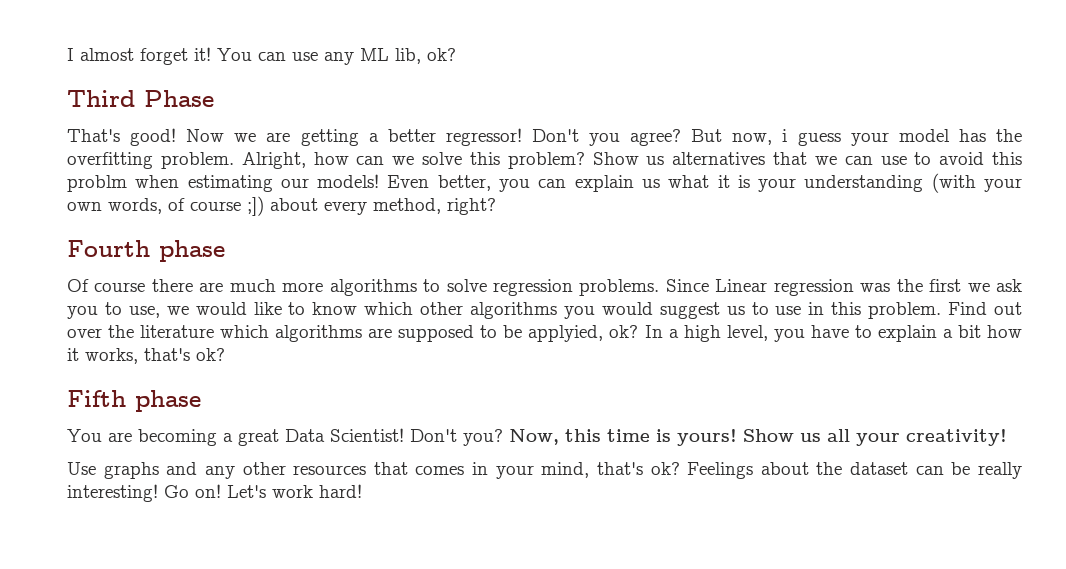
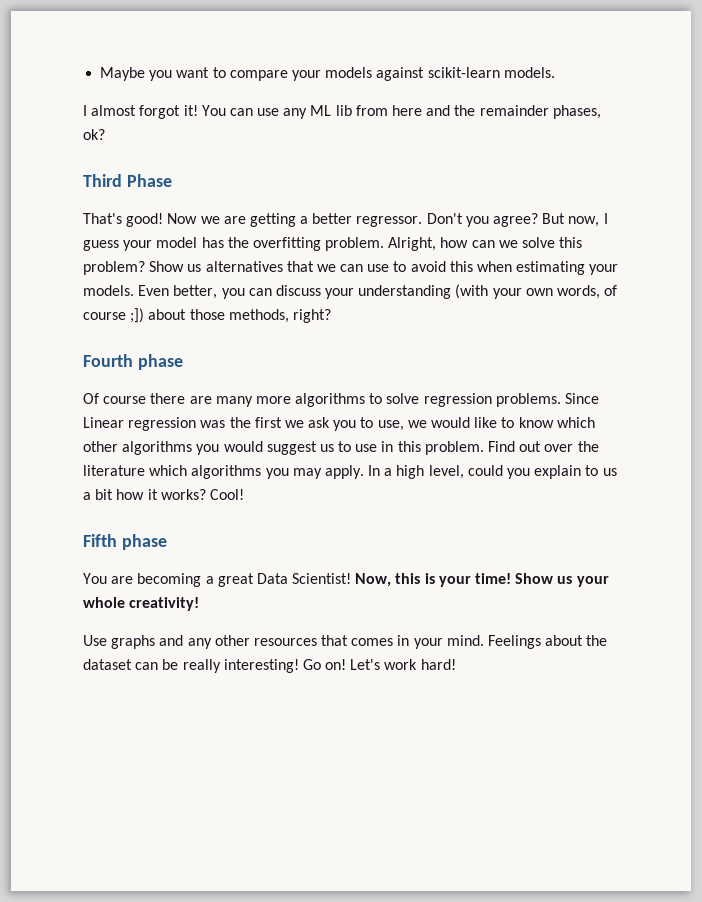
+ Maybe you want to compare your models against scikit-learn models.
- I almost forget it!
+ I almost forgot it!
- You can use any ML lib, ok?
+ You can use any ML lib from here and the remainder phases, ok?
- Now we are getting a better regressor!
+ Now we are getting a better regressor.
- But now, i guess your model has the overfitting problem.
+ But now, I guess your model has the overfitting problem.
- Show us alternatives that we can use to avoid this problm when estimating our models!
+ Show us alternatives that we can use to avoid this when estimating your models.
- Even better, you can explain us what it is your understanding (with your own words, of course ;]) about every method, right?
+ Even better, you can discuss your understanding (with your own words, of course ;]) about those methods, right?
- Of course there are much more algorithms to solve regression problems.
+ Of course there are many more algorithms to solve regression problems.
- Find out over the literature which algorithms are supposed to be applyied, ok? In a high level, you have to explain a bit how it works, that's ok?
+ Find out over the literature which algorithms you may apply. In a high level, could you explain to us a bit how it works? Cool!
- Don't you? Now, this time is yours! Show us all your creativity!
+ Now, this is your time! Show us your whole creativity!
- Use graphs and any other resources that comes in your mind, that's ok?
+ Use graphs and any other resources that comes in your mind.

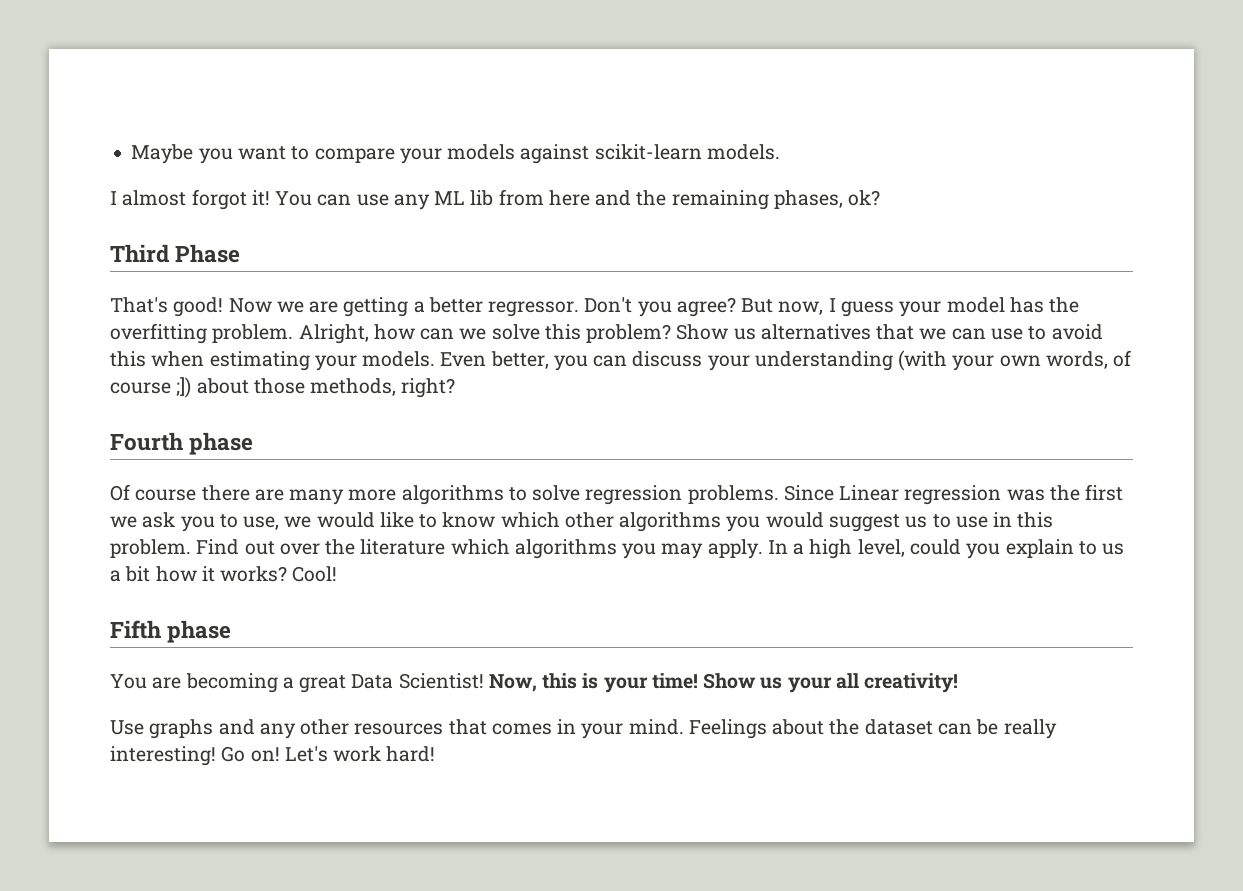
- You can use any ML lib from here and the remainder phases, ok?
+ You can use any ML lib from here and the remaining phases, ok?
- Show us your whole creativity!
+ Show us your all creativity!

